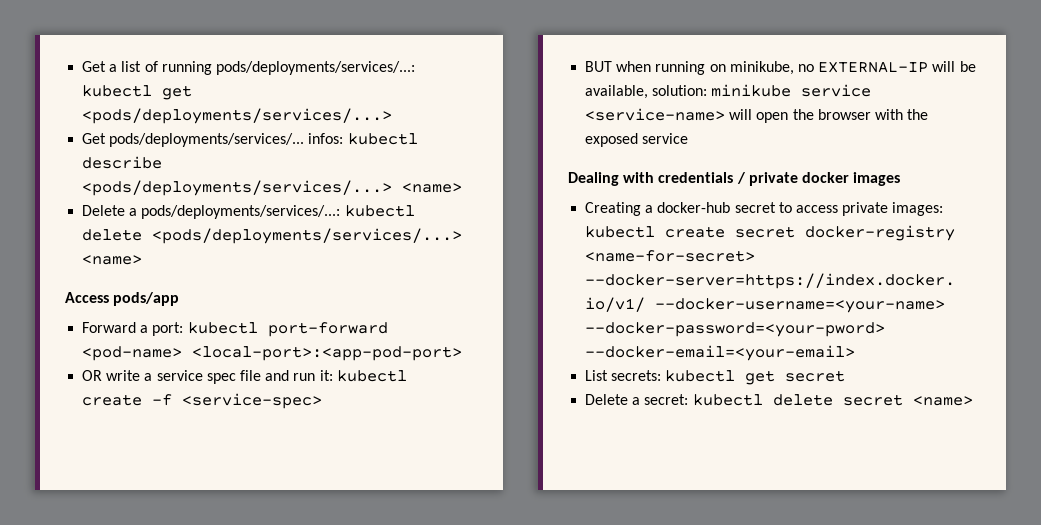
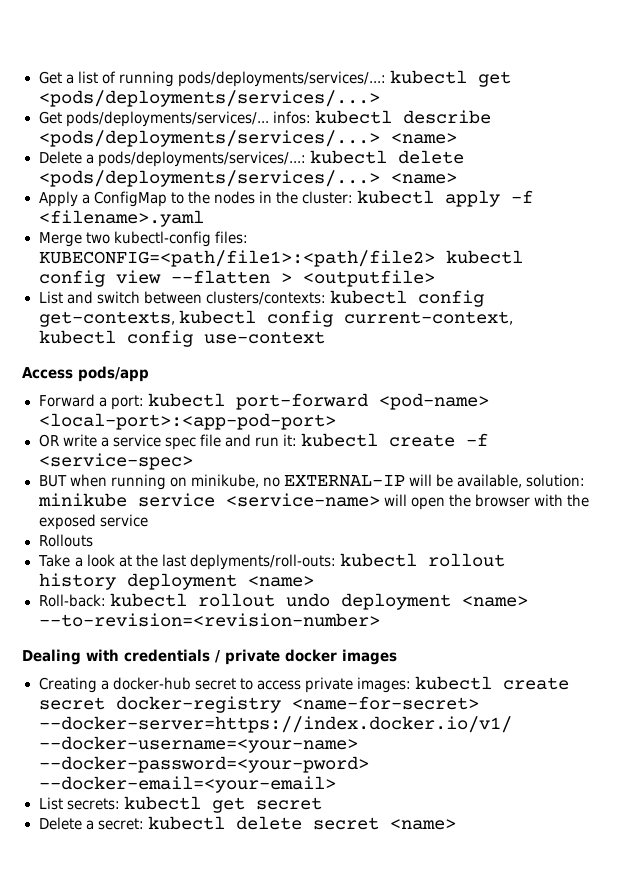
+ Apply a ConfigMap to the nodes in the cluster: kubectl apply -f <filename>.yaml
+ Merge two kubectl-config files: KUBECONFIG=<path/file1>:<path/file2> kubectl config view --flatten > <outputfile>
+ List and switch between clusters/contexts: kubectl config get-contexts, kubectl config current-context, kubectl config use-context
+ Rollouts
+ Take a look at the last deplyments/roll-outs: kubectl rollout history deployment <name>
+ Roll-back: kubectl rollout undo deployment <name> --to-revision=<revision-number>

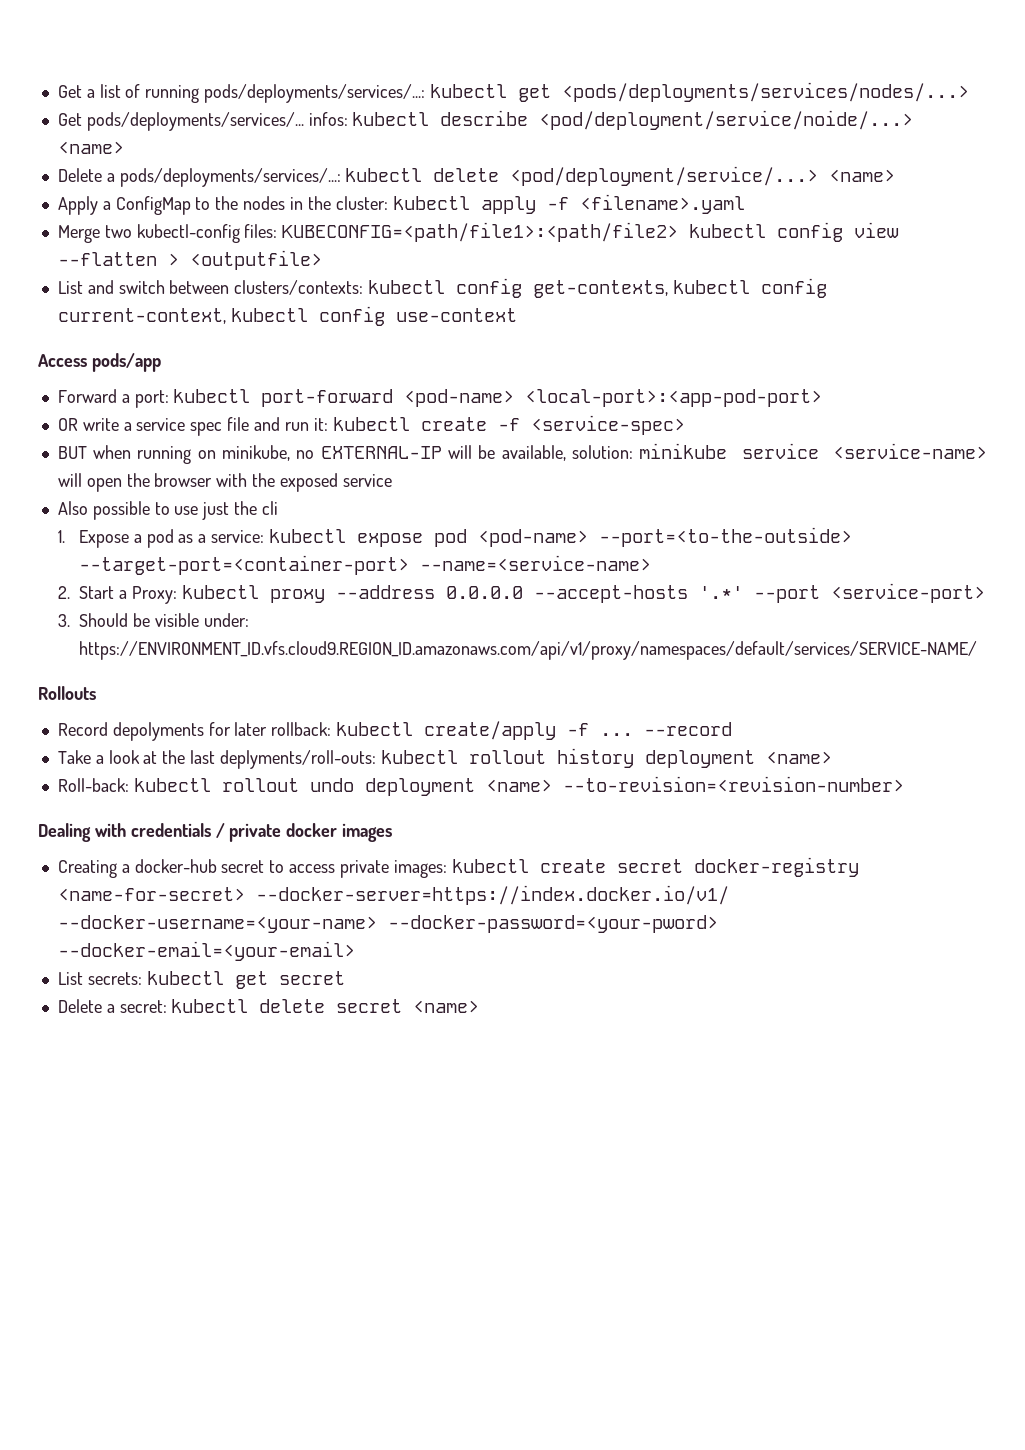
- Get a list of running pods/deployments/services/...: kubectl get <pods/deployments/services/...>
+ Get a list of running pods/deployments/services/...: kubectl get <pods/deployments/services/nodes/...>
- Get pods/deployments/services/... infos: kubectl describe <pods/deployments/services/...> <name>
+ Get pods/deployments/services/... infos: kubectl describe <pod/deployment/service/noide/...> <name>
- Delete a pods/deployments/services/...: kubectl delete <pods/deployments/services/...> <name>
+ Delete a pods/deployments/services/...: kubectl delete <pod/deployment/service/...> <name>
+ Also possible to use just the cli
+ 1. Expose a pod as a service: kubectl expose pod <pod-name> --port=<to-the-outside> --target-port=<container-port> --name=<service-name>
+ 2. Start a Proxy: kubectl proxy --address 0.0.0.0 --accept-hosts '.*' --port <service-port>
+ 3. Should be visible under: https://ENVIRONMENT_ID.vfs.cloud9.REGION_ID.amazonaws.com/api/v1/proxy/namespaces/default/services/SERVICE-NAME/
  Rollouts
+ Record depolyments for later rollback: kubectl create/apply -f ... --record

